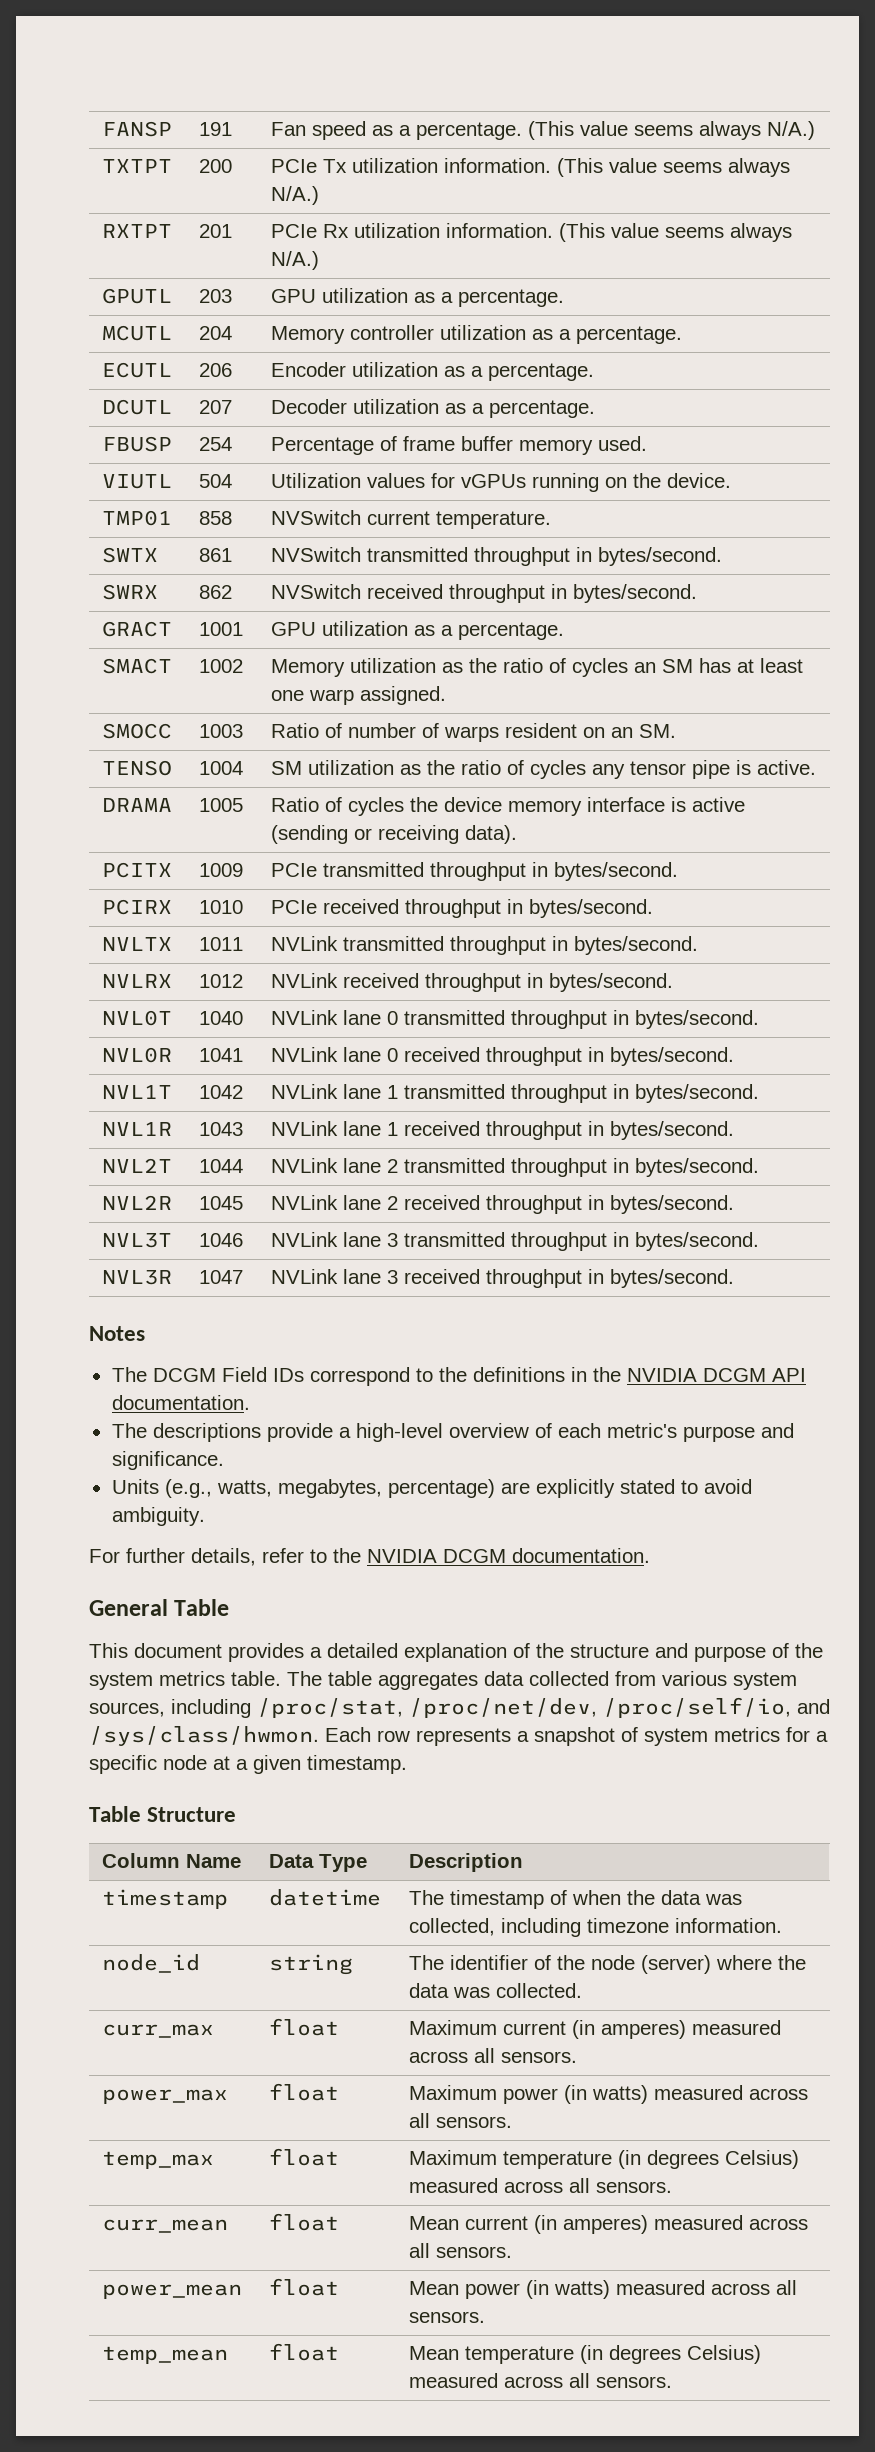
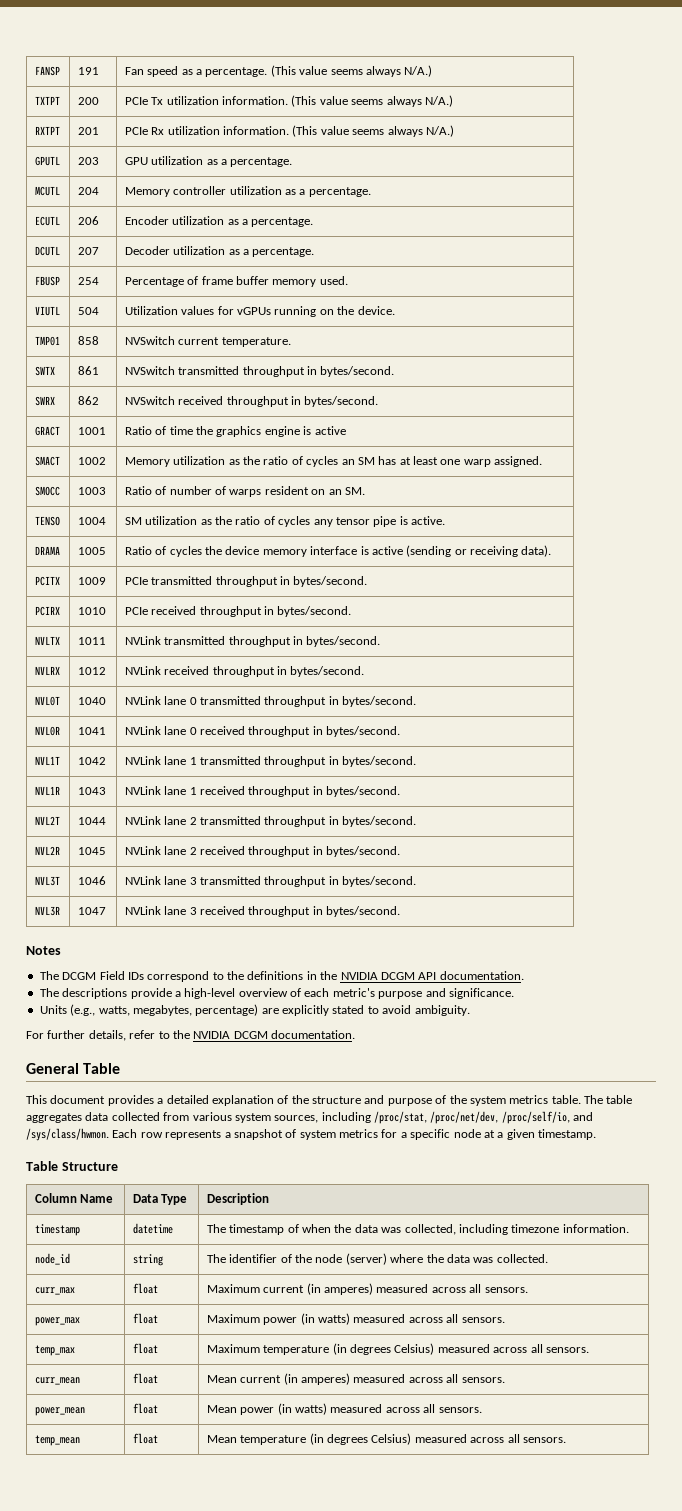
- GRACT | 1001 | GPU utilization as a percentage.
+ GRACT | 1001 | Ratio of time the graphics engine is active

